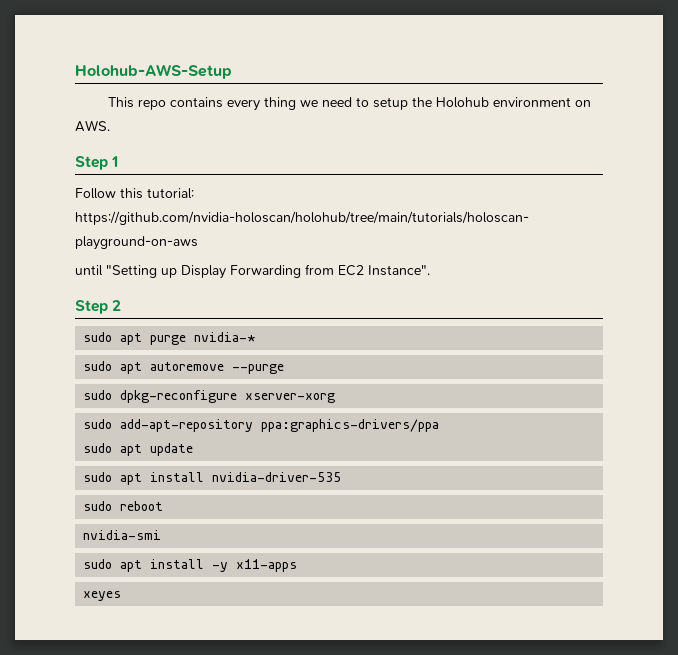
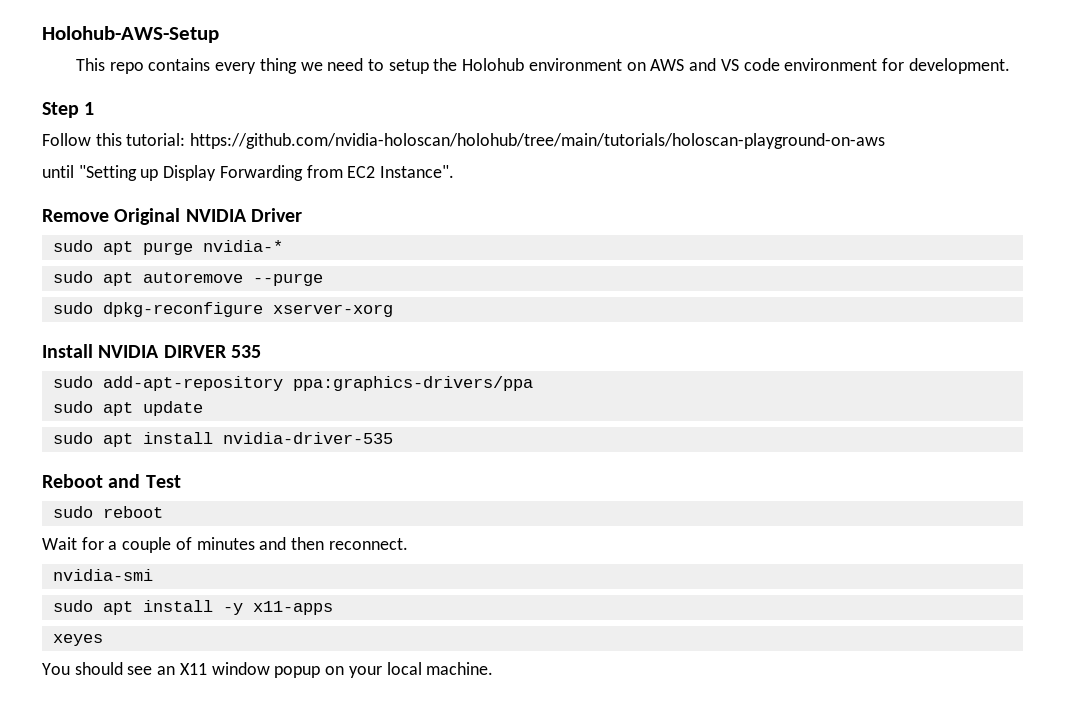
- This repo contains every thing we need to setup the Holohub environment on AWS.
+ This repo contains every thing we need to setup the Holohub environment on AWS and VS code environment for development.
- Step 2
+ Remove Original NVIDIA Driver
+ Install NVIDIA DIRVER 535
+ Reboot and Test
+ Wait for a couple of minutes and then reconnect.
+ You should see an X11 window popup on your local machine.

